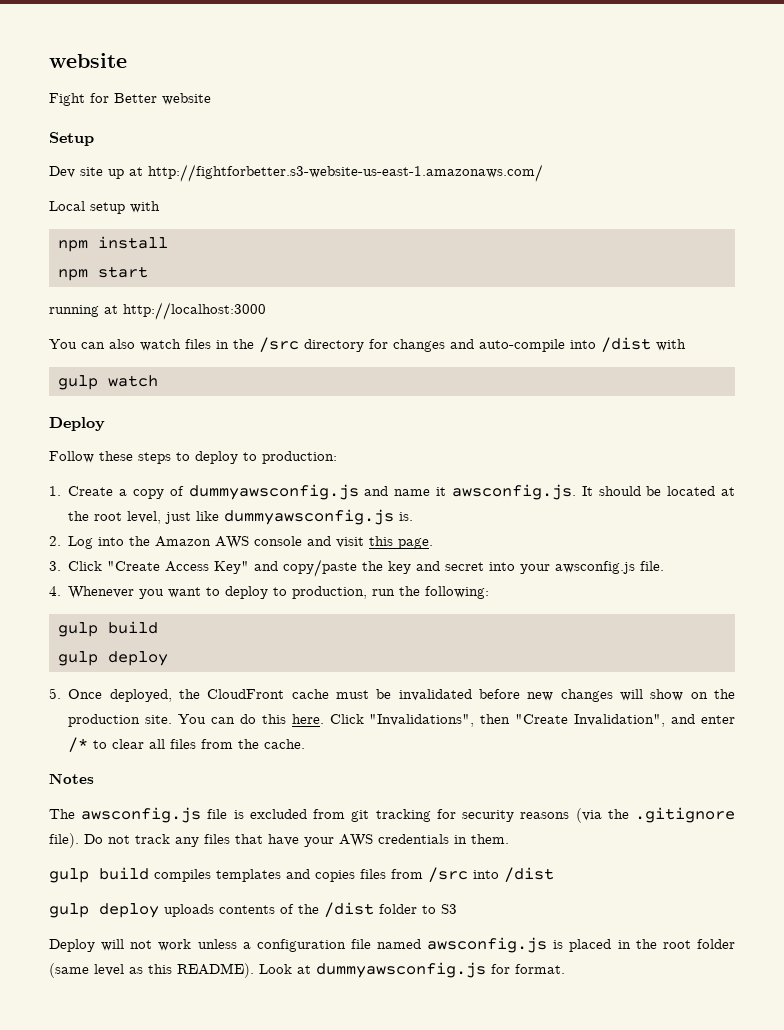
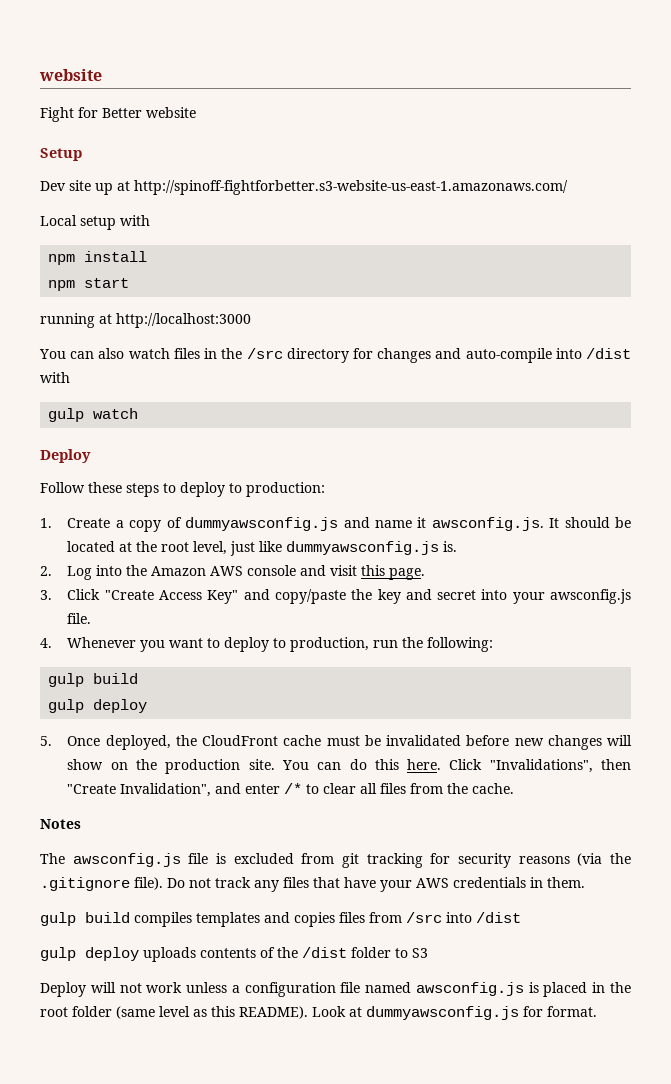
- Dev site up at http://fightforbetter.s3-website-us-east-1.amazonaws.com/
+ Dev site up at http://spinoff-fightforbetter.s3-website-us-east-1.amazonaws.com/

